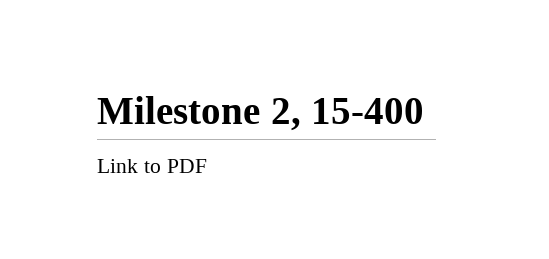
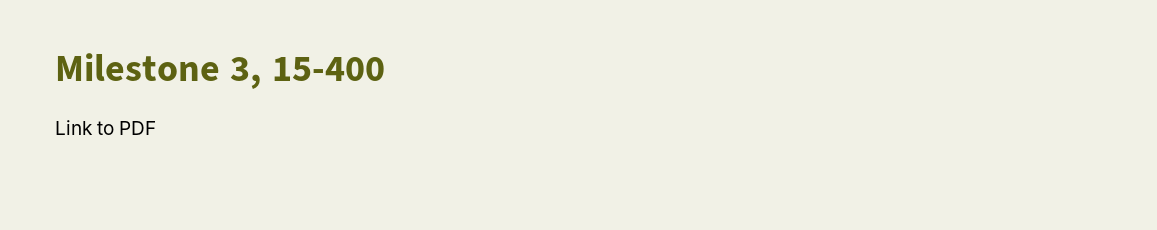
- Milestone 2, 15-400
+ Milestone 3, 15-400

